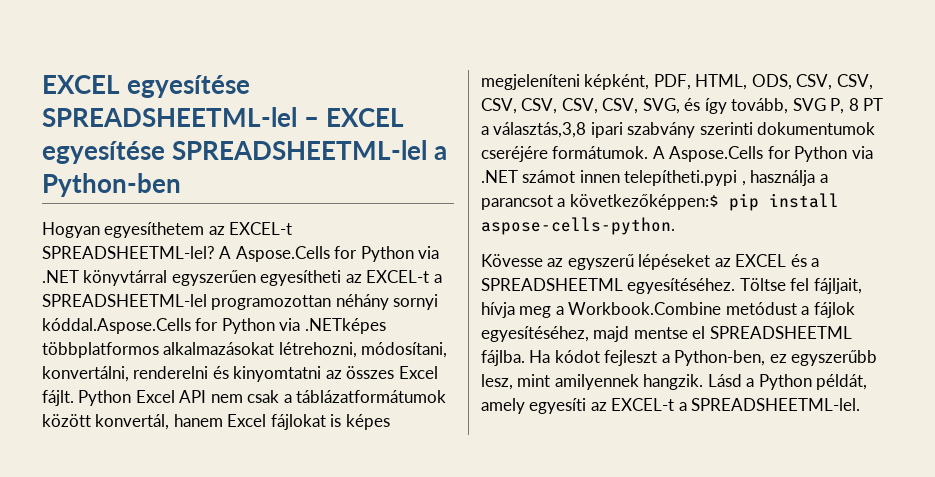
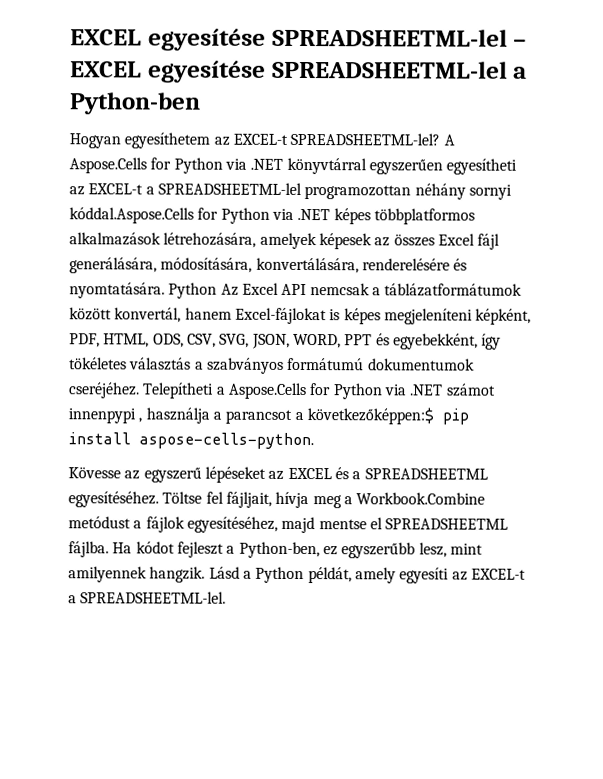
- A Aspose.Cells for Python via .NET könyvtárral egyszerűen egyesítheti az EXCEL-t a SPREADSHEETML-lel programozottan néhány sornyi kóddal.Aspose.Cells for Python via .NETképes többplatformos alkalmazásokat létrehozni, módosítani, konvertálni, renderelni és kinyomtatni az összes Excel fájlt. Python Excel API nem csak a táblázatformátumok között konvertál, hanem Excel fájlokat is képes megjeleníteni képként, PDF, HTML, ODS, CSV, CSV, CSV, CSV, CSV, CSV, SVG, és így tovább, SVG P, 8 PT a választás,3,8 ipari szabvány szerinti dokumentumok cseréjére formátumok. A Aspose.Cells for Python via .NET számot innen telepítheti.pypi , használja a parancsot a következőképpen:$ pip install aspose-cells-python.
+ A Aspose.Cells for Python via .NET könyvtárral egyszerűen egyesítheti az EXCEL-t a SPREADSHEETML-lel programozottan néhány sornyi kóddal.Aspose.Cells for Python via .NET képes többplatformos alkalmazások létrehozására, amelyek képesek az összes Excel fájl generálására, módosítására, konvertálására, renderelésére és nyomtatására. Python Az Excel API nemcsak a táblázatformátumok között konvertál, hanem Excel-fájlokat is képes megjeleníteni képként, PDF, HTML, ODS, CSV, SVG, JSON, WORD, PPT és egyebekként, így tökéletes választás a szabványos formátumú dokumentumok cseréjéhez. Telepítheti a Aspose.Cells for Python via .NET számot innenpypi , használja a parancsot a következőképpen:$ pip install aspose-cells-python.

